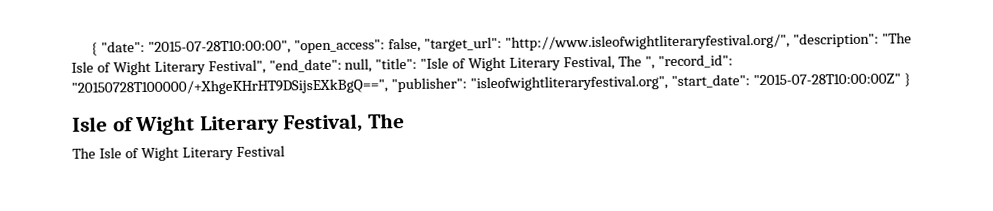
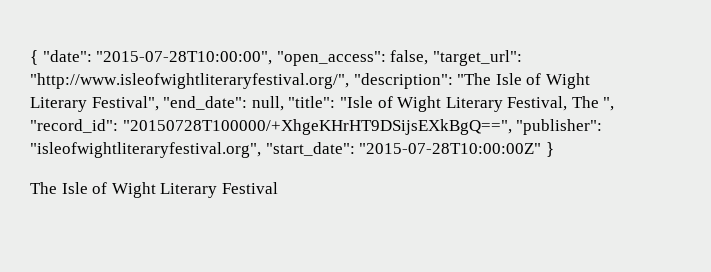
- Isle of Wight Literary Festival, The

